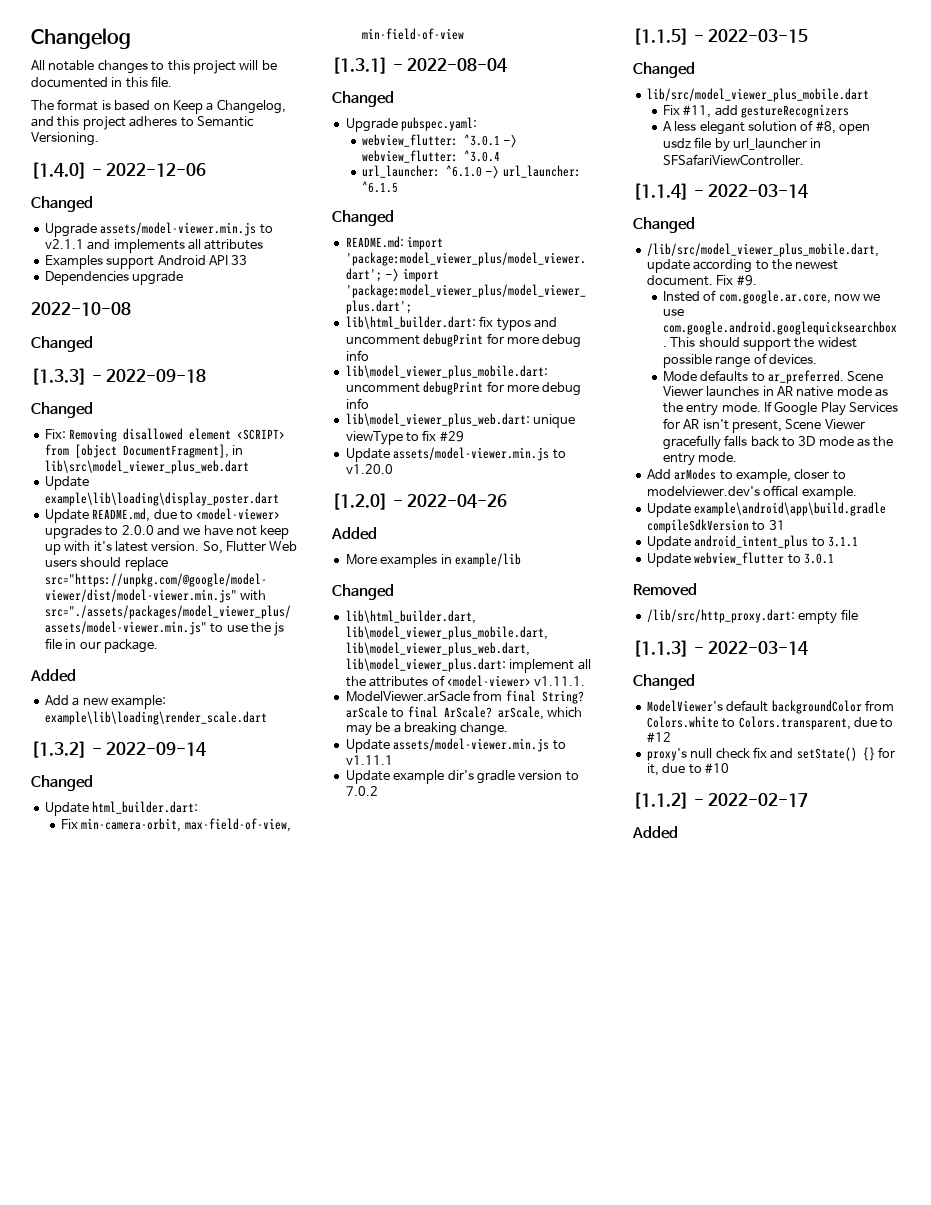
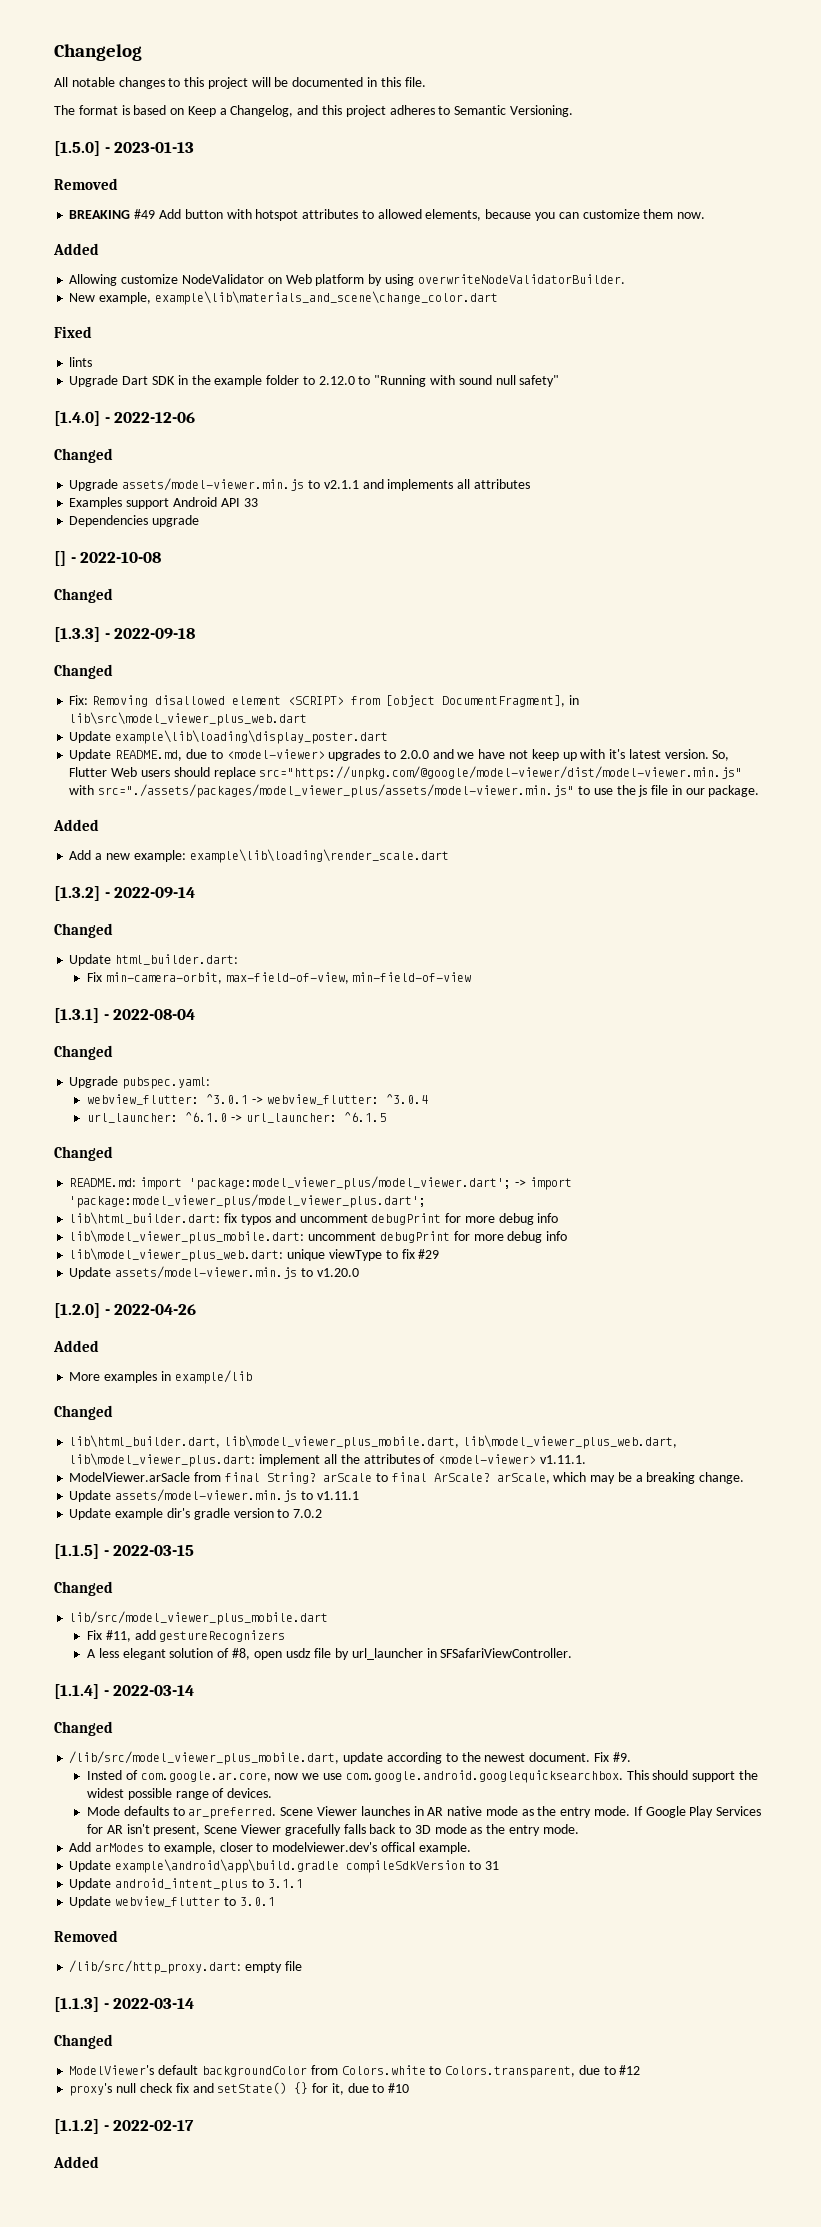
+ [1.5.0] - 2023-01-13
+ Removed
+ BREAKING #49 Add button with hotspot attributes to allowed elements, because you can customize them now.
+ Added
+ Allowing customize NodeValidator on Web platform by using overwriteNodeValidatorBuilder.
+ New example, example\lib\materials_and_scene\change_color.dart
+ Fixed
+ lints
+ Upgrade Dart SDK in the example folder to 2.12.0 to "Running with sound null safety"
- 2022-10-08
+ [] - 2022-10-08

